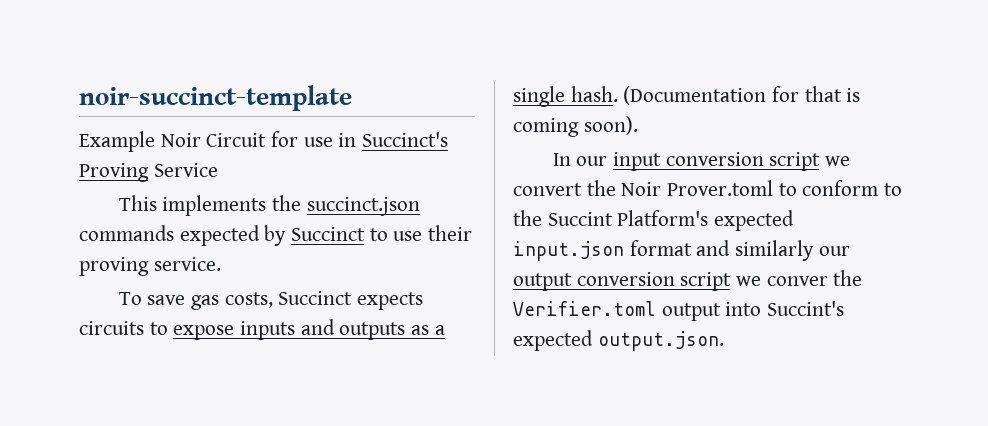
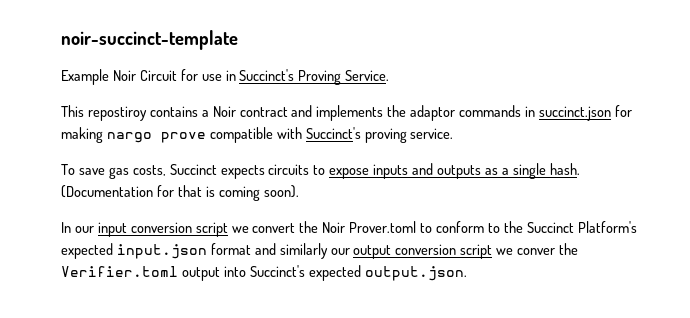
- Example Noir Circuit for use in Succinct's Proving Service
+ Example Noir Circuit for use in Succinct's Proving Service.
- This implements the succinct.json commands expected by Succinct to use their proving service.
+ This repostiroy contains a Noir contract and implements the adaptor commands in succinct.json for making nargo prove compatible with Succinct's proving service.
- In our input conversion script we convert the Noir Prover.toml to conform to the Succint Platform's expected input.json format and similarly our output conversion script we conver the Verifier.toml output into Succint's expected output.json.
+ In our input conversion script we convert the Noir Prover.toml to conform to the Succinct Platform's expected input.json format and similarly our output conversion script we conver the Verifier.toml output into Succinct's expected output.json.

